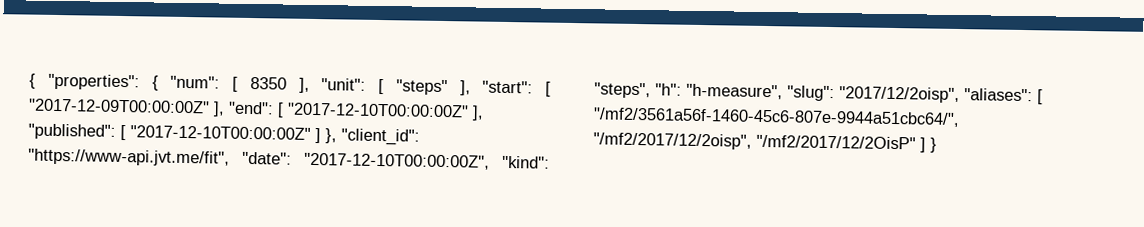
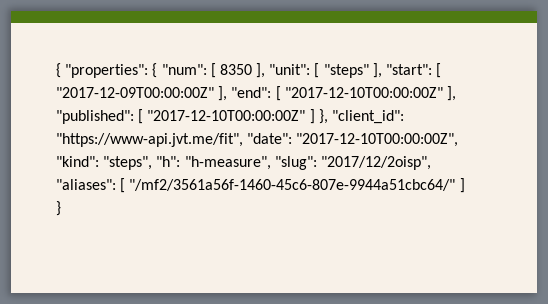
- { "properties": { "num": [ 8350 ], "unit": [ "steps" ], "start": [ "2017-12-09T00:00:00Z" ], "end": [ "2017-12-10T00:00:00Z" ], "published": [ "2017-12-10T00:00:00Z" ] }, "client_id": "https://www-api.jvt.me/fit", "date": "2017-12-10T00:00:00Z", "kind": "steps", "h": "h-measure", "slug": "2017/12/2oisp", "aliases": [ "/mf2/3561a56f-1460-45c6-807e-9944a51cbc64/", "/mf2/2017/12/2oisp", "/mf2/2017/12/2OisP" ] }
+ { "properties": { "num": [ 8350 ], "unit": [ "steps" ], "start": [ "2017-12-09T00:00:00Z" ], "end": [ "2017-12-10T00:00:00Z" ], "published": [ "2017-12-10T00:00:00Z" ] }, "client_id": "https://www-api.jvt.me/fit", "date": "2017-12-10T00:00:00Z", "kind": "steps", "h": "h-measure", "slug": "2017/12/2oisp", "aliases": [ "/mf2/3561a56f-1460-45c6-807e-9944a51cbc64/" ] }

